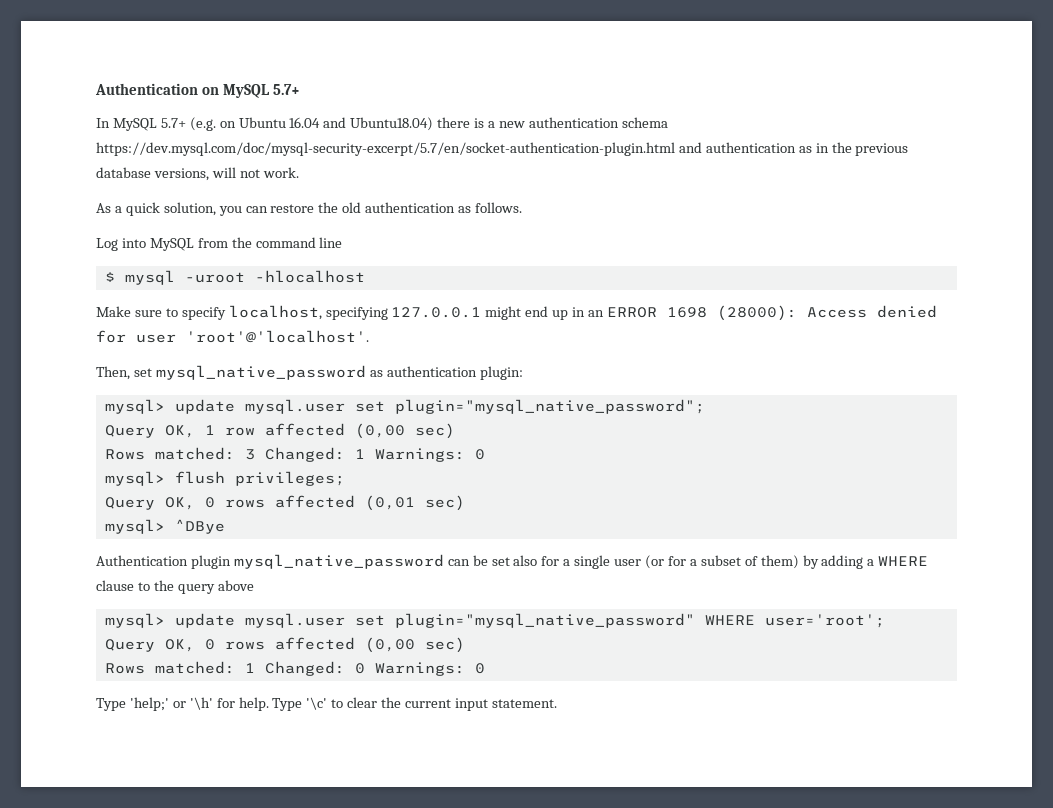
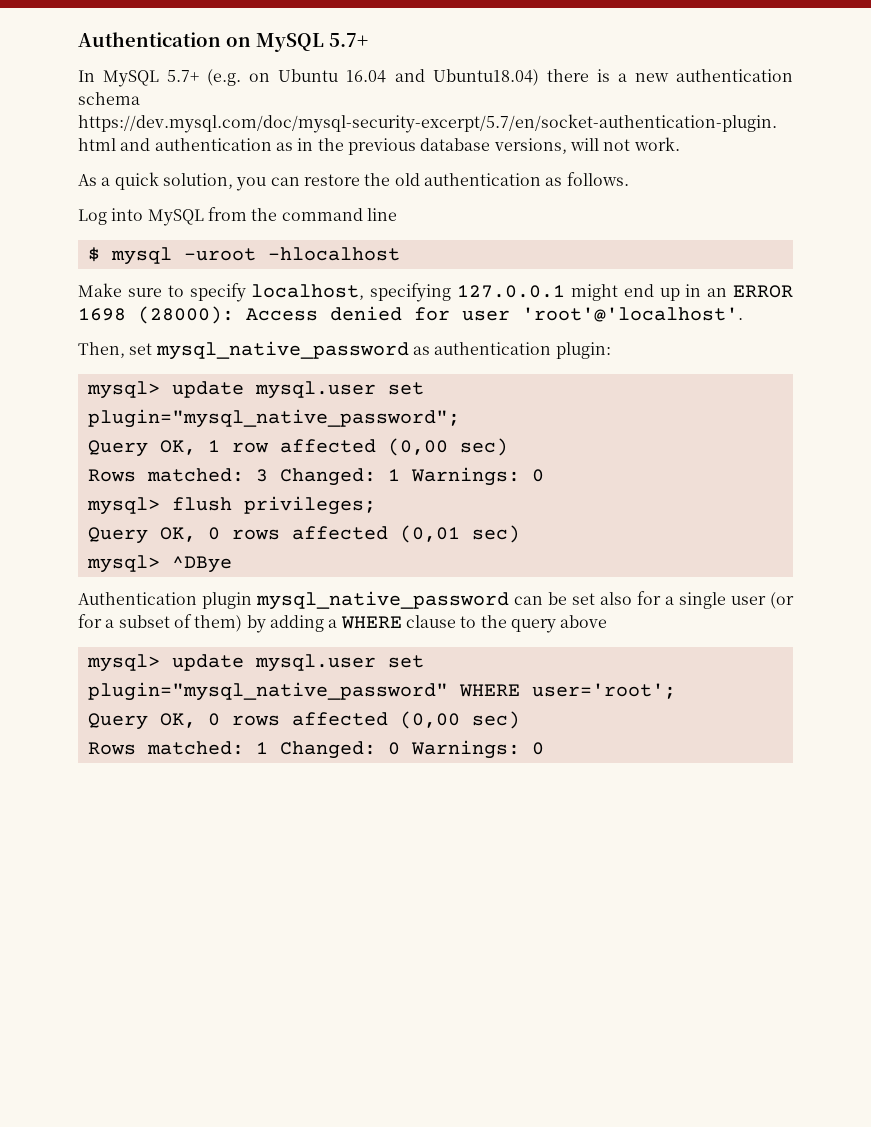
- Type 'help;' or '\h' for help. Type '\c' to clear the current input statement.

